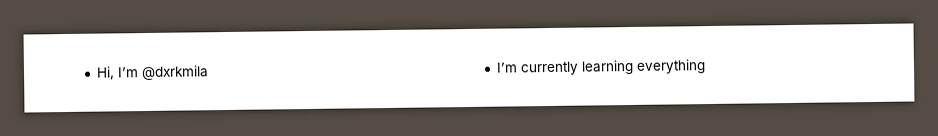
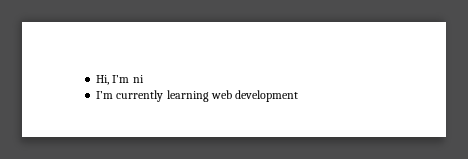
- Hi, I’m @dxrkmila
+ Hi, I’m ni
- I’m currently learning everything
+ I’m currently learning web development

